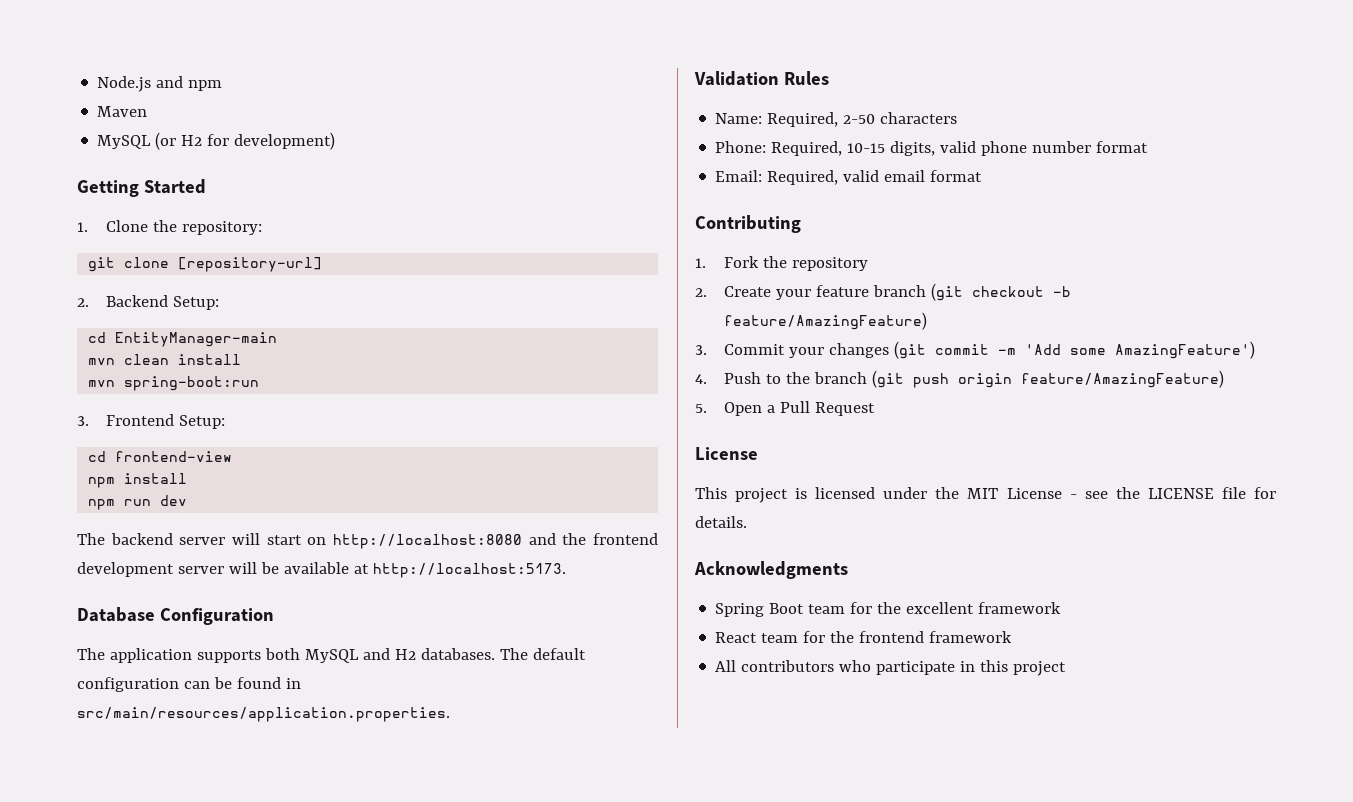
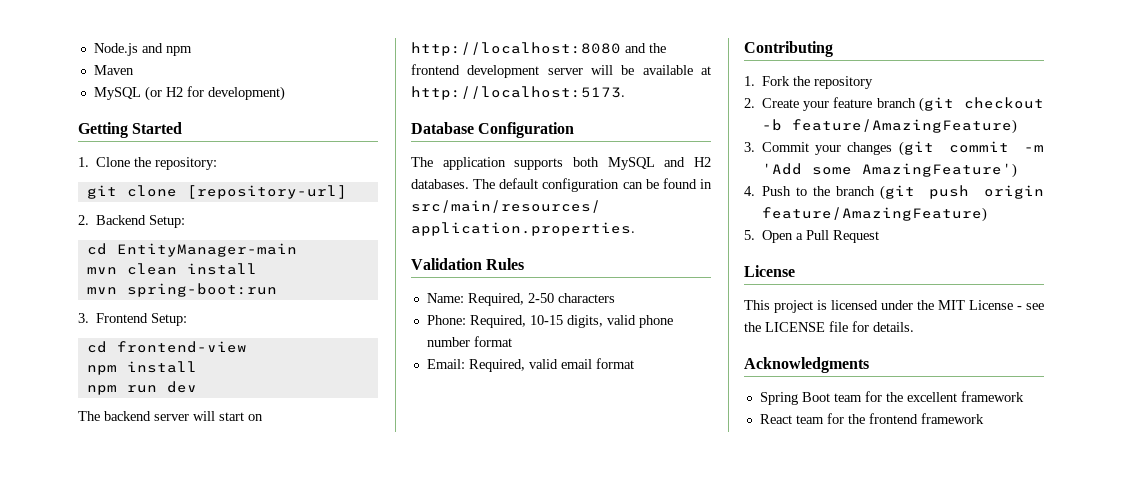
- All contributors who participate in this project

